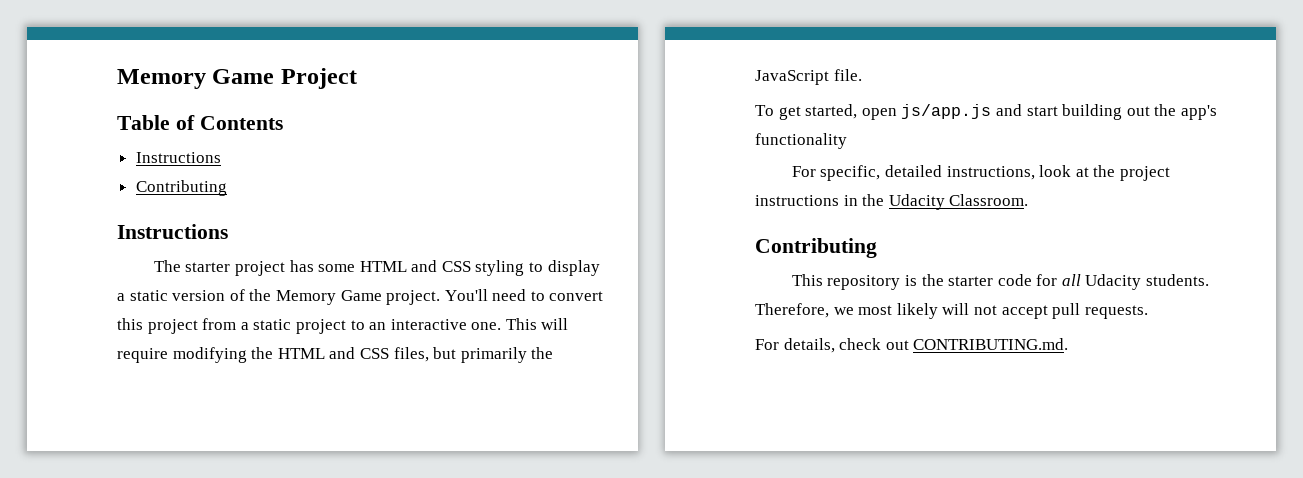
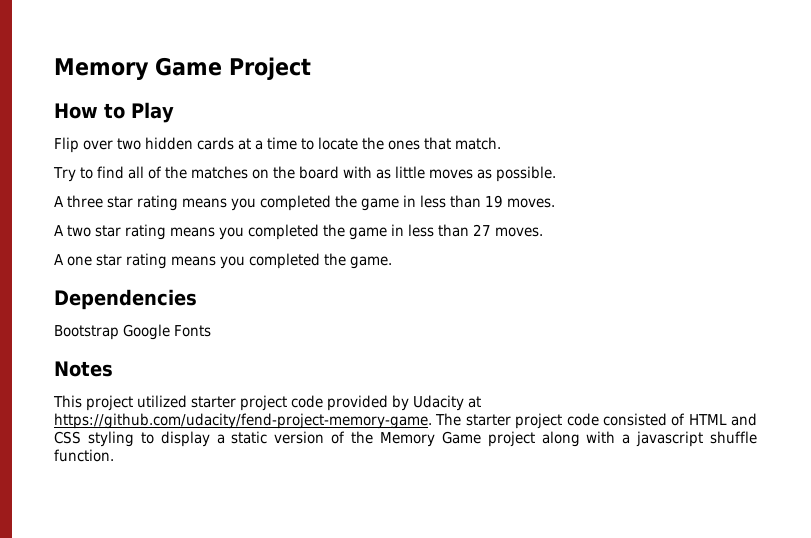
- Table of Contents
- Instructions
- Contributing
- Instructions
- The starter project has some HTML and CSS styling to display a static version of the Memory Game project. You'll need to convert this project from a static project to an interactive one. This will require modifying the HTML and CSS files, but primarily the JavaScript file.
- To get started, open js/app.js and start building out the app's functionality
- For specific, detailed instructions, look at the project instructions in the Udacity Classroom.
- Contributing
- This repository is the starter code for all Udacity students. Therefore, we most likely will not accept pull requests.
- For details, check out CONTRIBUTING.md.
+ How to Play
+ Flip over two hidden cards at a time to locate the ones that match.
+ Try to find all of the matches on the board with as little moves as possible.
+ A three star rating means you completed the game in less than 19 moves.
+ A two star rating means you completed the game in less than 27 moves.
+ A one star rating means you completed the game.
+ Dependencies
+ Bootstrap Google Fonts
+ Notes
+ This project utilized starter project code provided by Udacity at https://github.com/udacity/fend-project-memory-game. The starter project code consisted of HTML and CSS styling to display a static version of the Memory Game project along with a javascript shuffle function.

